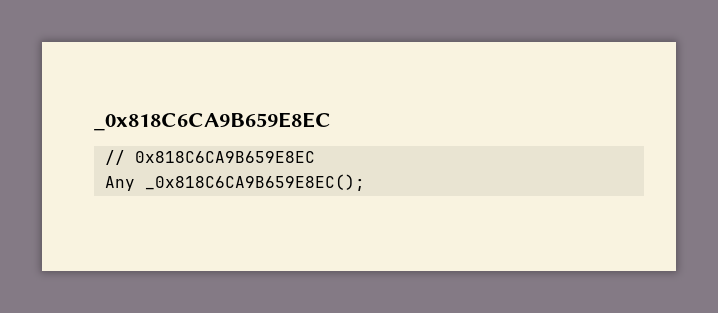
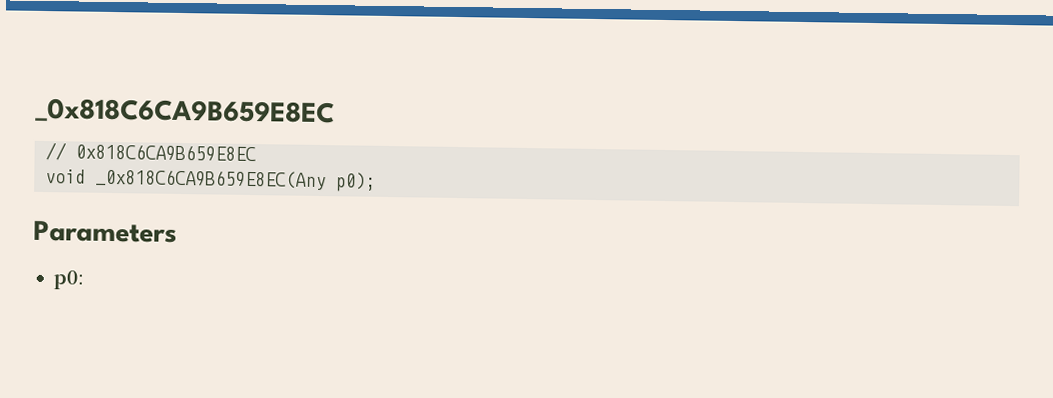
- Any _0x818C6CA9B659E8EC();
+ void _0x818C6CA9B659E8EC(Any p0);
+ Parameters
+ p0:

